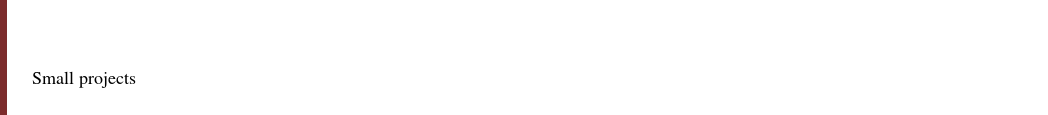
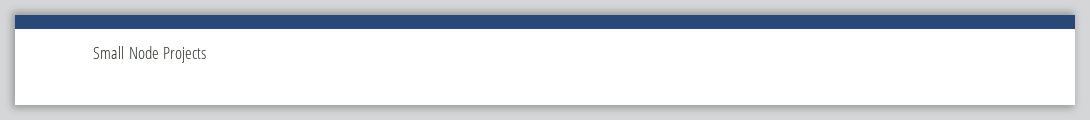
- Small projects
+ Small Node Projects

